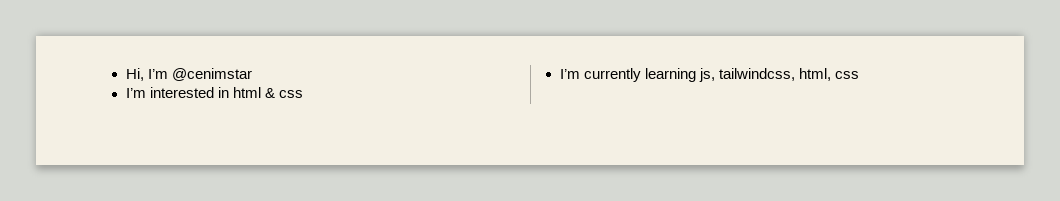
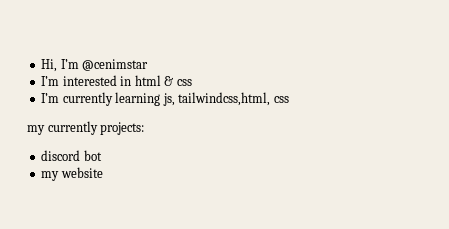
- I’m currently learning js, tailwindcss, html, css
+ I’m currently learning js, tailwindcss,html, css
+ my currently projects:
+ discord bot
+ my website

